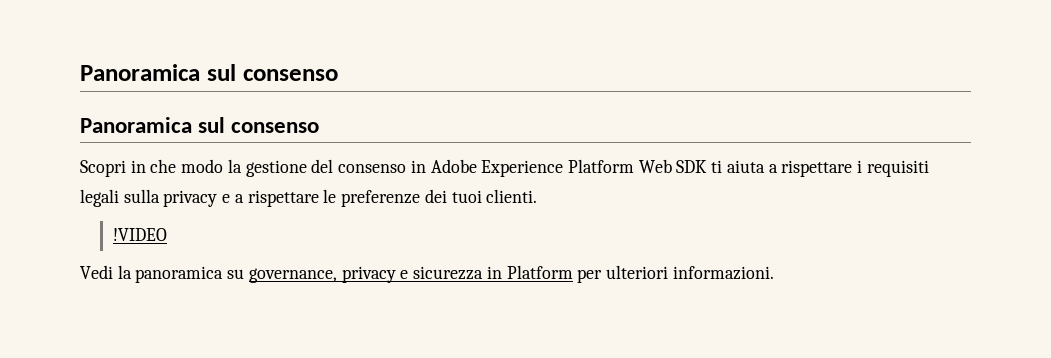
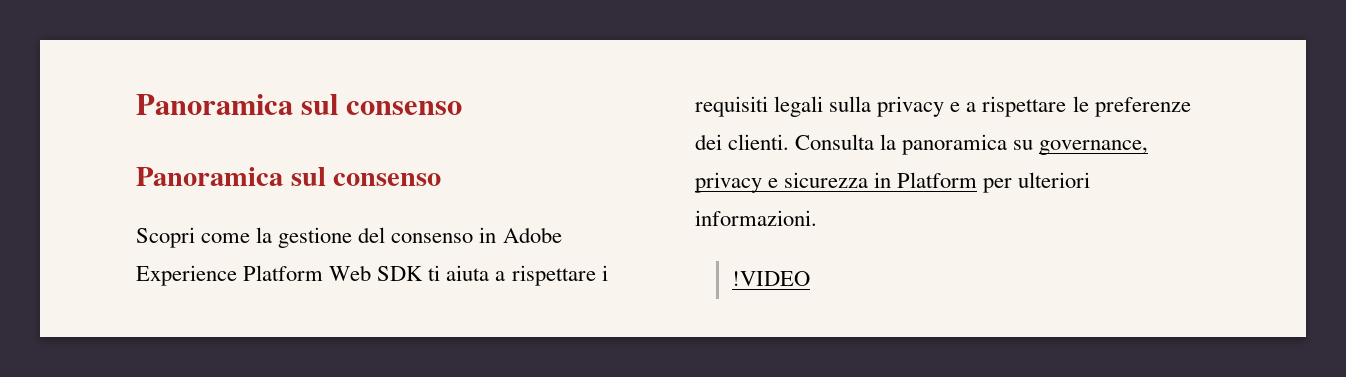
- Scopri in che modo la gestione del consenso in Adobe Experience Platform Web SDK ti aiuta a rispettare i requisiti legali sulla privacy e a rispettare le preferenze dei tuoi clienti.
- !VIDEO
- Vedi la panoramica su governance, privacy e sicurezza in Platform per ulteriori informazioni.
+ Scopri come la gestione del consenso in Adobe Experience Platform Web SDK ti aiuta a rispettare i requisiti legali sulla privacy e a rispettare le preferenze dei clienti. Consulta la panoramica su governance, privacy e sicurezza in Platform per ulteriori informazioni.
+ !VIDEO

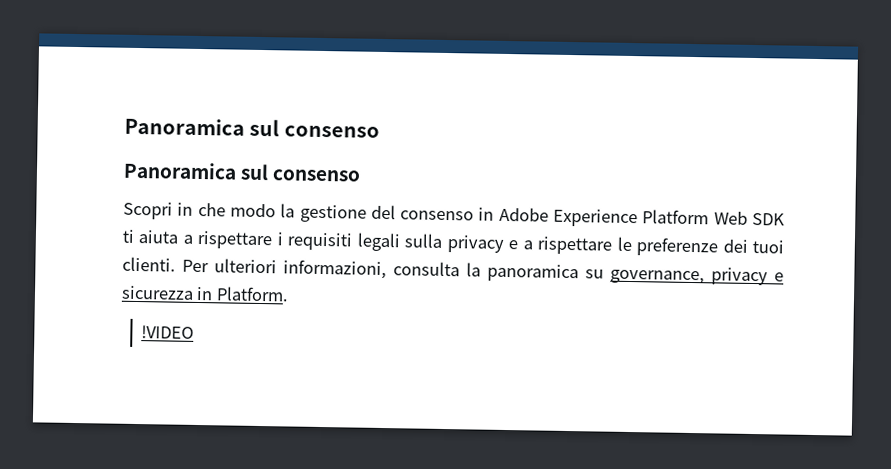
- Scopri come la gestione del consenso in Adobe Experience Platform Web SDK ti aiuta a rispettare i requisiti legali sulla privacy e a rispettare le preferenze dei clienti. Consulta la panoramica su governance, privacy e sicurezza in Platform per ulteriori informazioni.
+ Scopri in che modo la gestione del consenso in Adobe Experience Platform Web SDK ti aiuta a rispettare i requisiti legali sulla privacy e a rispettare le preferenze dei tuoi clienti. Per ulteriori informazioni, consulta la panoramica su governance, privacy e sicurezza in Platform.

